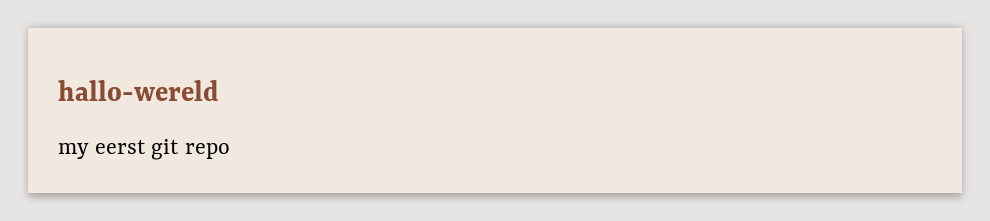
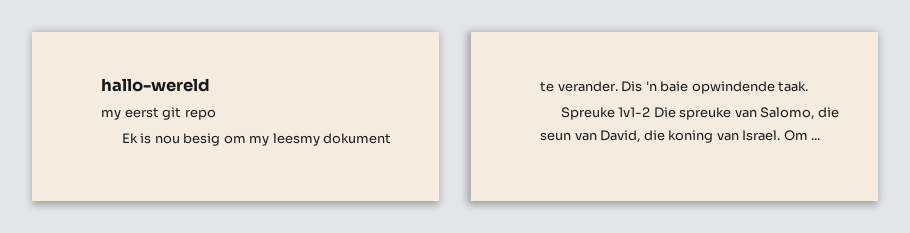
+ Ek is nou besig om my leesmy dokument te verander. Dis 'n baie opwindende taak.
+ Spreuke 1v1-2 Die spreuke van Salomo, die seun van David, die koning van Israel. Om ...

